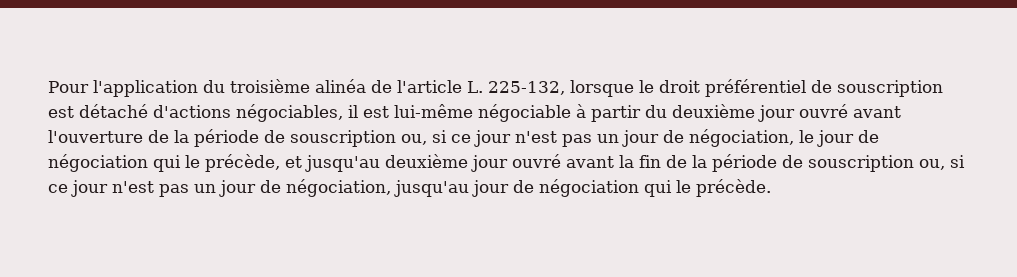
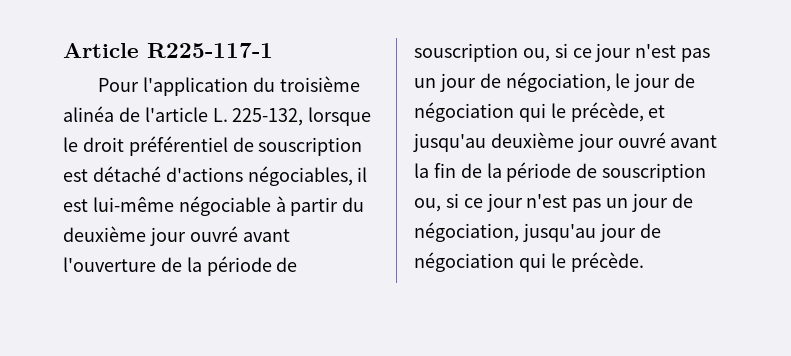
+ Article R225-117-1

